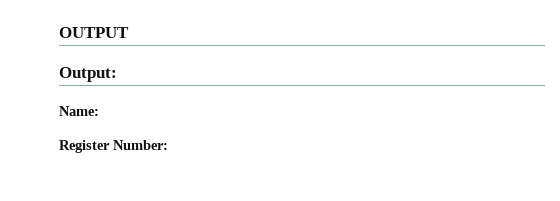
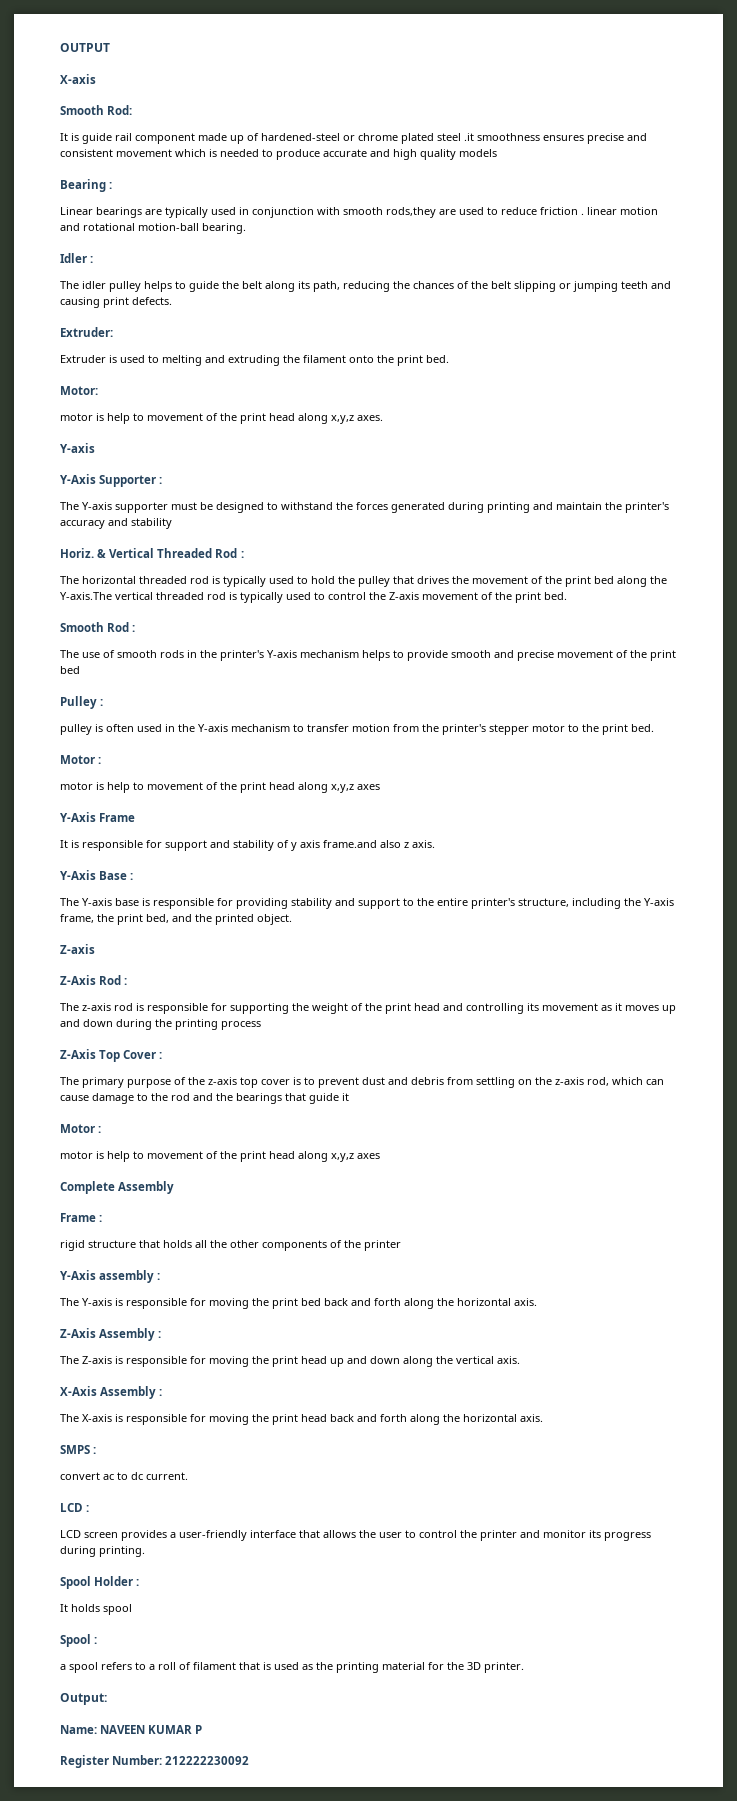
  OUTPUT
+ X-axis
+ Smooth Rod:
+ It is guide rail component made up of hardened-steel or chrome plated steel .it smoothness ensures precise and consistent movement which is needed to produce accurate and high quality models
+ Bearing :
+ Linear bearings are typically used in conjunction with smooth rods,they are used to reduce friction . linear motion and rotational motion-ball bearing.
+ Idler :
+ The idler pulley helps to guide the belt along its path, reducing the chances of the belt slipping or jumping teeth and causing print defects.
+ Extruder:
+ Extruder is used to melting and extruding the filament onto the print bed.
+ Motor:
+ motor is help to movement of the print head along x,y,z axes.
+ Y-axis
+ Y-Axis Supporter :
+ The Y-axis supporter must be designed to withstand the forces generated during printing and maintain the printer's accuracy and stability
+ Horiz. & Vertical Threaded Rod :
+ The horizontal threaded rod is typically used to hold the pulley that drives the movement of the print bed along the Y-axis.The vertical threaded rod is typically used to control the Z-axis movement of the print bed.
+ Smooth Rod :
+ The use of smooth rods in the printer's Y-axis mechanism helps to provide smooth and precise movement of the print bed
+ Pulley :
+ pulley is often used in the Y-axis mechanism to transfer motion from the printer's stepper motor to the print bed.
+ Motor :
+ motor is help to movement of the print head along x,y,z axes
+ Y-Axis Frame
+ It is responsible for support and stability of y axis frame.and also z axis.
+ Y-Axis Base :
+ The Y-axis base is responsible for providing stability and support to the entire printer's structure, including the Y-axis frame, the print bed, and the printed object.
+ Z-axis
+ Z-Axis Rod :
+ The z-axis rod is responsible for supporting the weight of the print head and controlling its movement as it moves up and down during the printing process
+ Z-Axis Top Cover :
+ The primary purpose of the z-axis top cover is to prevent dust and debris from settling on the z-axis rod, which can cause damage to the rod and the bearings that guide it
+ Motor :
+ motor is help to movement of the print head along x,y,z axes
+ Complete Assembly
+ Frame :
+ rigid structure that holds all the other components of the printer
+ Y-Axis assembly :
+ The Y-axis is responsible for moving the print bed back and forth along the horizontal axis.
+ Z-Axis Assembly :
+ The Z-axis is responsible for moving the print head up and down along the vertical axis.
+ X-Axis Assembly :
+ The X-axis is responsible for moving the print head back and forth along the horizontal axis.
+ SMPS :
+ convert ac to dc current.
+ LCD :
+ LCD screen provides a user-friendly interface that allows the user to control the printer and monitor its progress during printing.
+ Spool Holder :
+ It holds spool
+ Spool :
+ a spool refers to a roll of filament that is used as the printing material for the 3D printer.
- Name:
+ Name: NAVEEN KUMAR P
- Register Number:
+ Register Number: 212222230092

